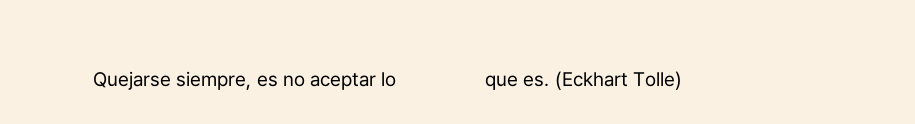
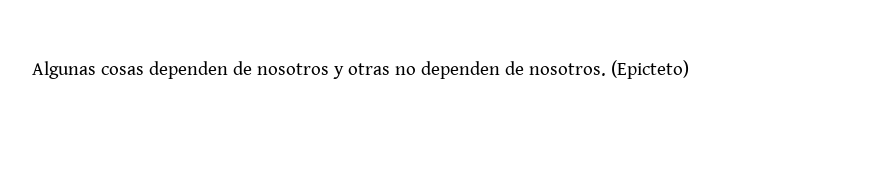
- Quejarse siempre, es no aceptar lo que es. (Eckhart Tolle)
+ Algunas cosas dependen de nosotros y otras no dependen de nosotros. (Epicteto)

